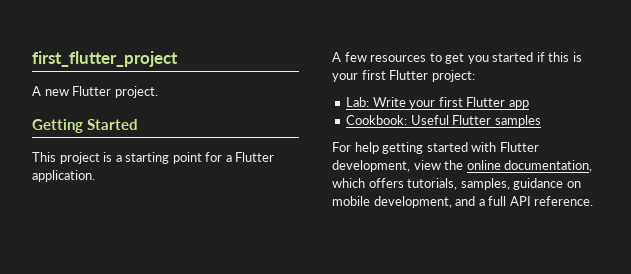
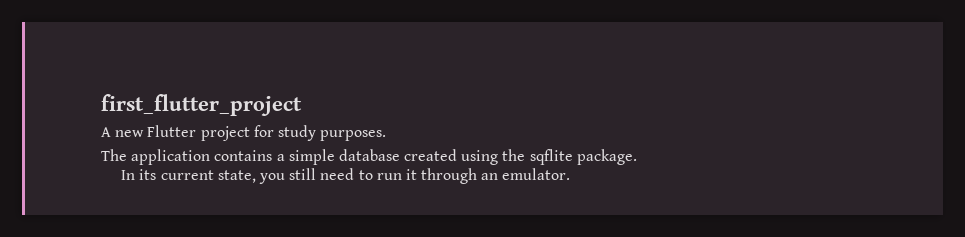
- A new Flutter project.
- Getting Started
- This project is a starting point for a Flutter application.
- A few resources to get you started if this is your first Flutter project:
- Lab: Write your first Flutter app
- Cookbook: Useful Flutter samples
- For help getting started with Flutter development, view the online documentation, which offers tutorials, samples, guidance on mobile development, and a full API reference.
+ A new Flutter project for study purposes.
+ The application contains a simple database created using the sqflite package.
+ In its current state, you still need to run it through an emulator.

